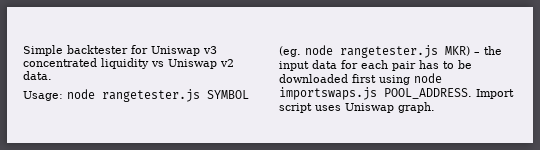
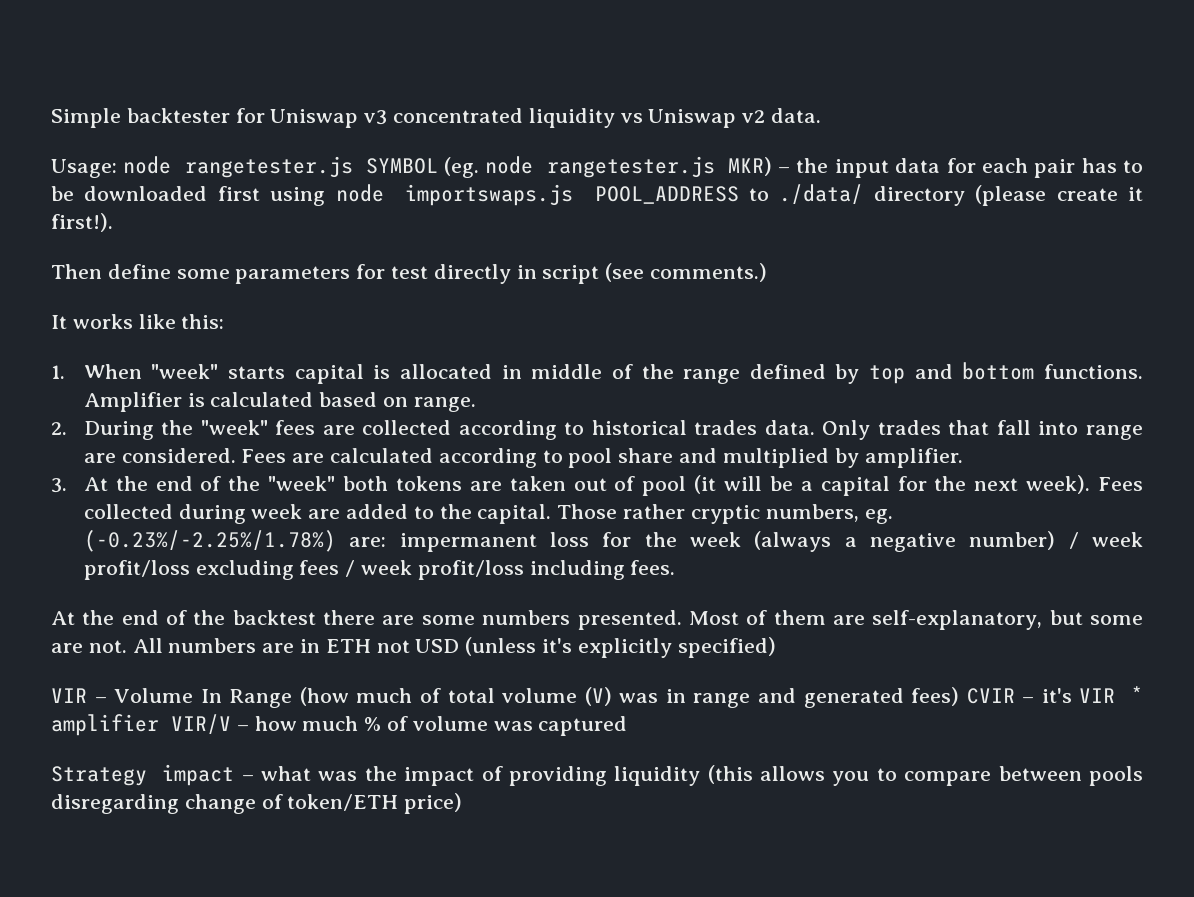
- Usage: node rangetester.js SYMBOL (eg. node rangetester.js MKR) – the input data for each pair has to be downloaded first using node importswaps.js POOL_ADDRESS. Import script uses Uniswap graph.
+ Usage: node rangetester.js SYMBOL (eg. node rangetester.js MKR) – the input data for each pair has to be downloaded first using node importswaps.js POOL_ADDRESS to ./data/ directory (please create it first!).
+ Then define some parameters for test directly in script (see comments.)
+ It works like this:
+ 1. When "week" starts capital is allocated in middle of the range defined by top and bottom functions. Amplifier is calculated based on range.
+ 2. During the "week" fees are collected according to historical trades data. Only trades that fall into range are considered. Fees are calculated according to pool share and multiplied by amplifier.
+ 3. At the end of the "week" both tokens are taken out of pool (it will be a capital for the next week). Fees collected during week are added to the capital. Those rather cryptic numbers, eg. (-0.23%/-2.25%/1.78%) are: impermanent loss for the week (always a negative number) / week profit/loss excluding fees / week profit/loss including fees.
+ At the end of the backtest there are some numbers presented. Most of them are self-explanatory, but some are not. All numbers are in ETH not USD (unless it's explicitly specified)
+ VIR – Volume In Range (how much of total volume (V) was in range and generated fees) CVIR – it's VIR * amplifier VIR/V – how much % of volume was captured
+ Strategy impact – what was the impact of providing liquidity (this allows you to compare between pools disregarding change of token/ETH price)

